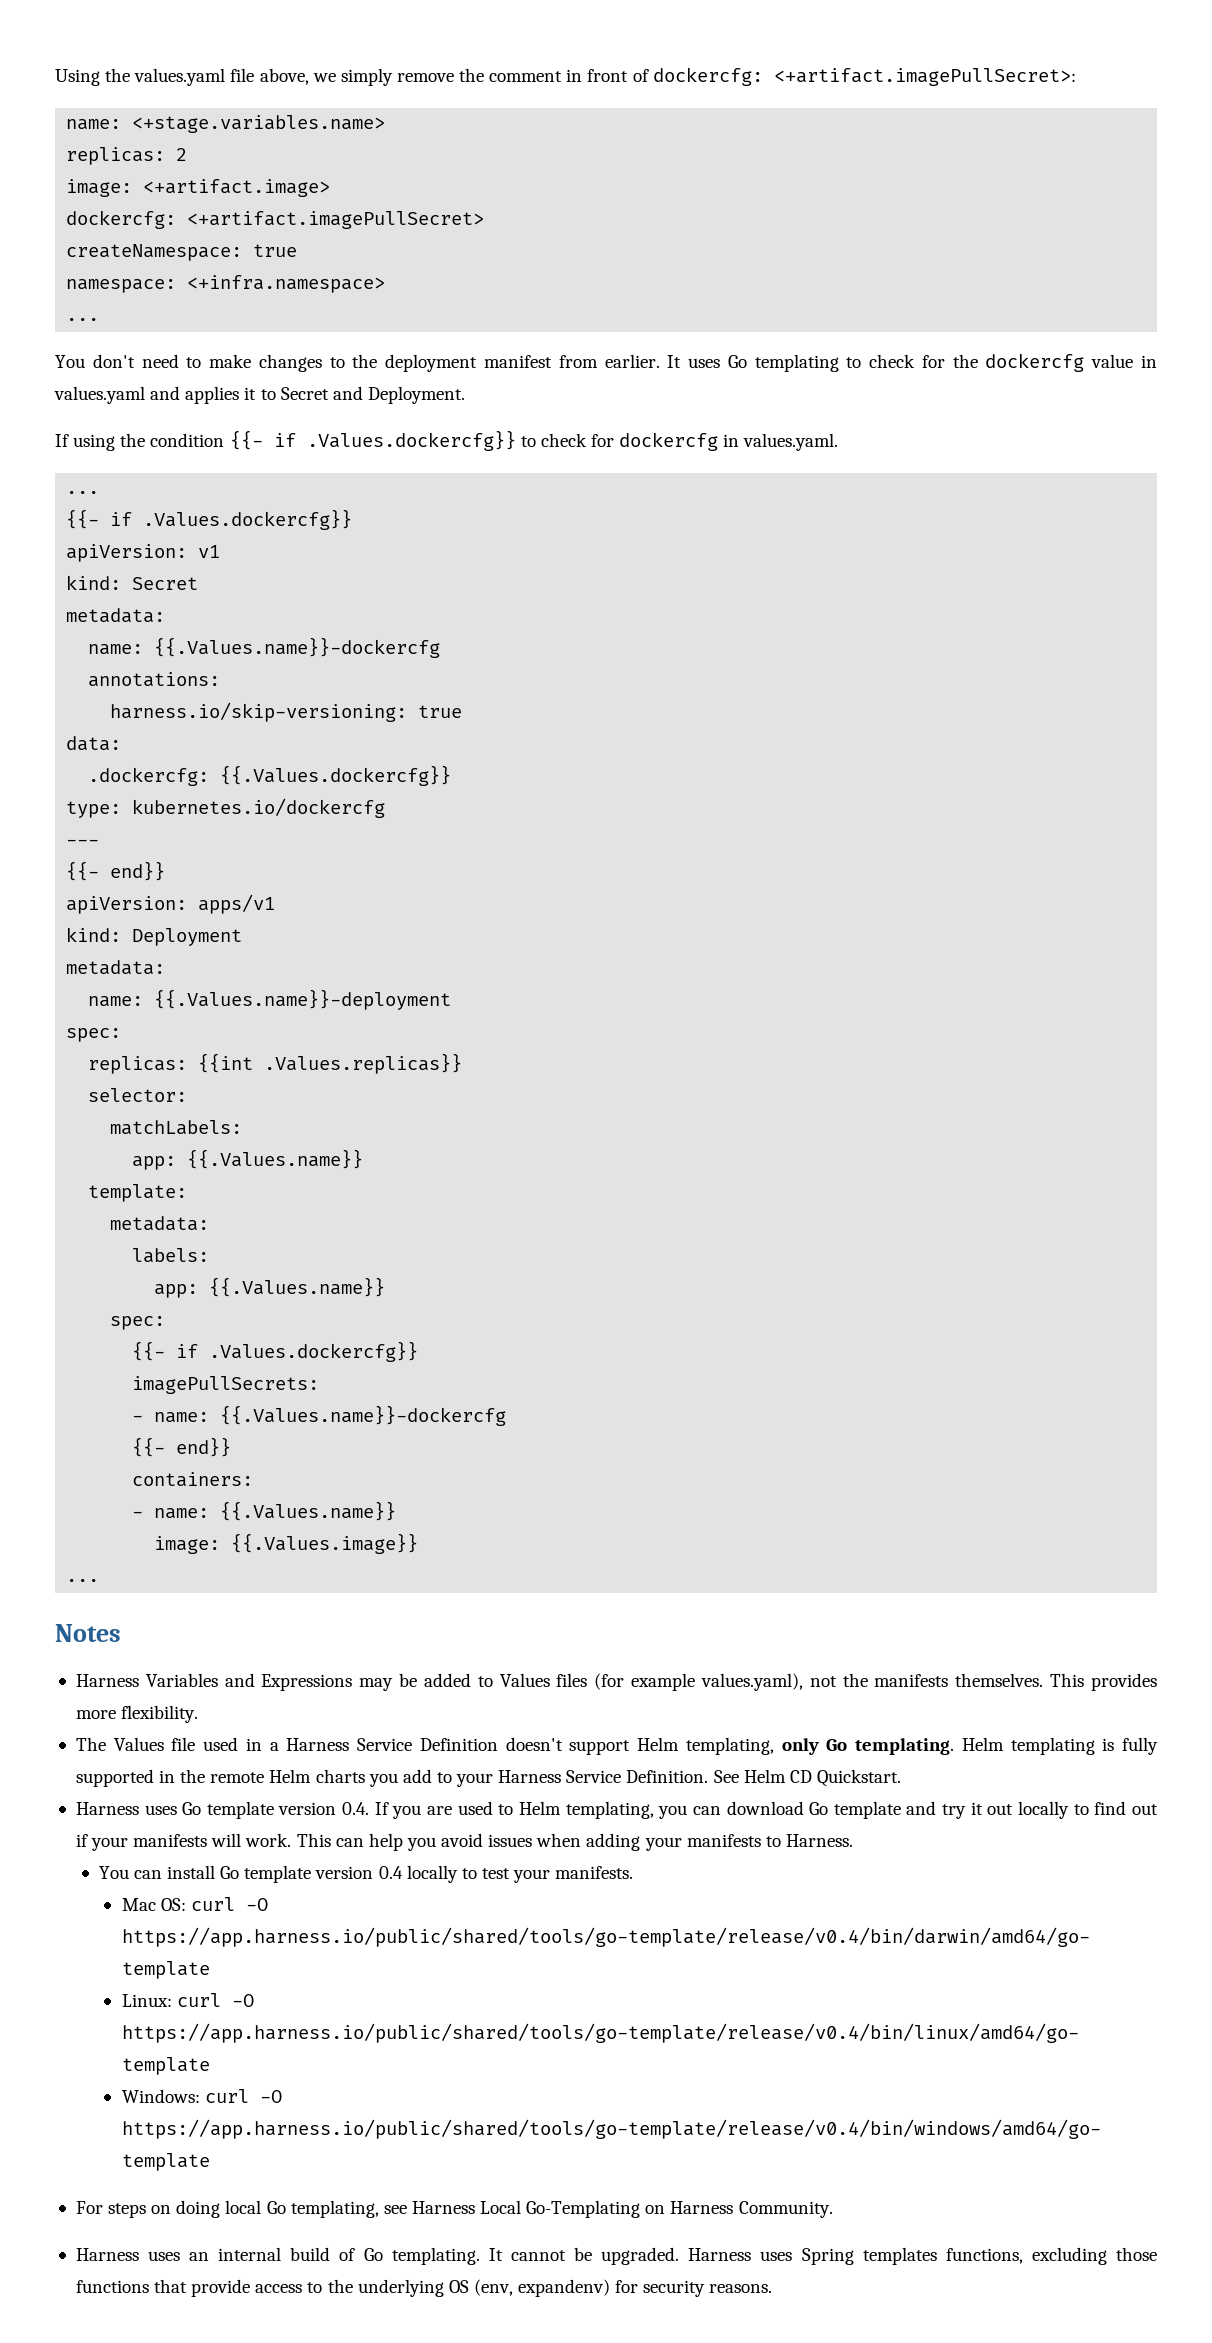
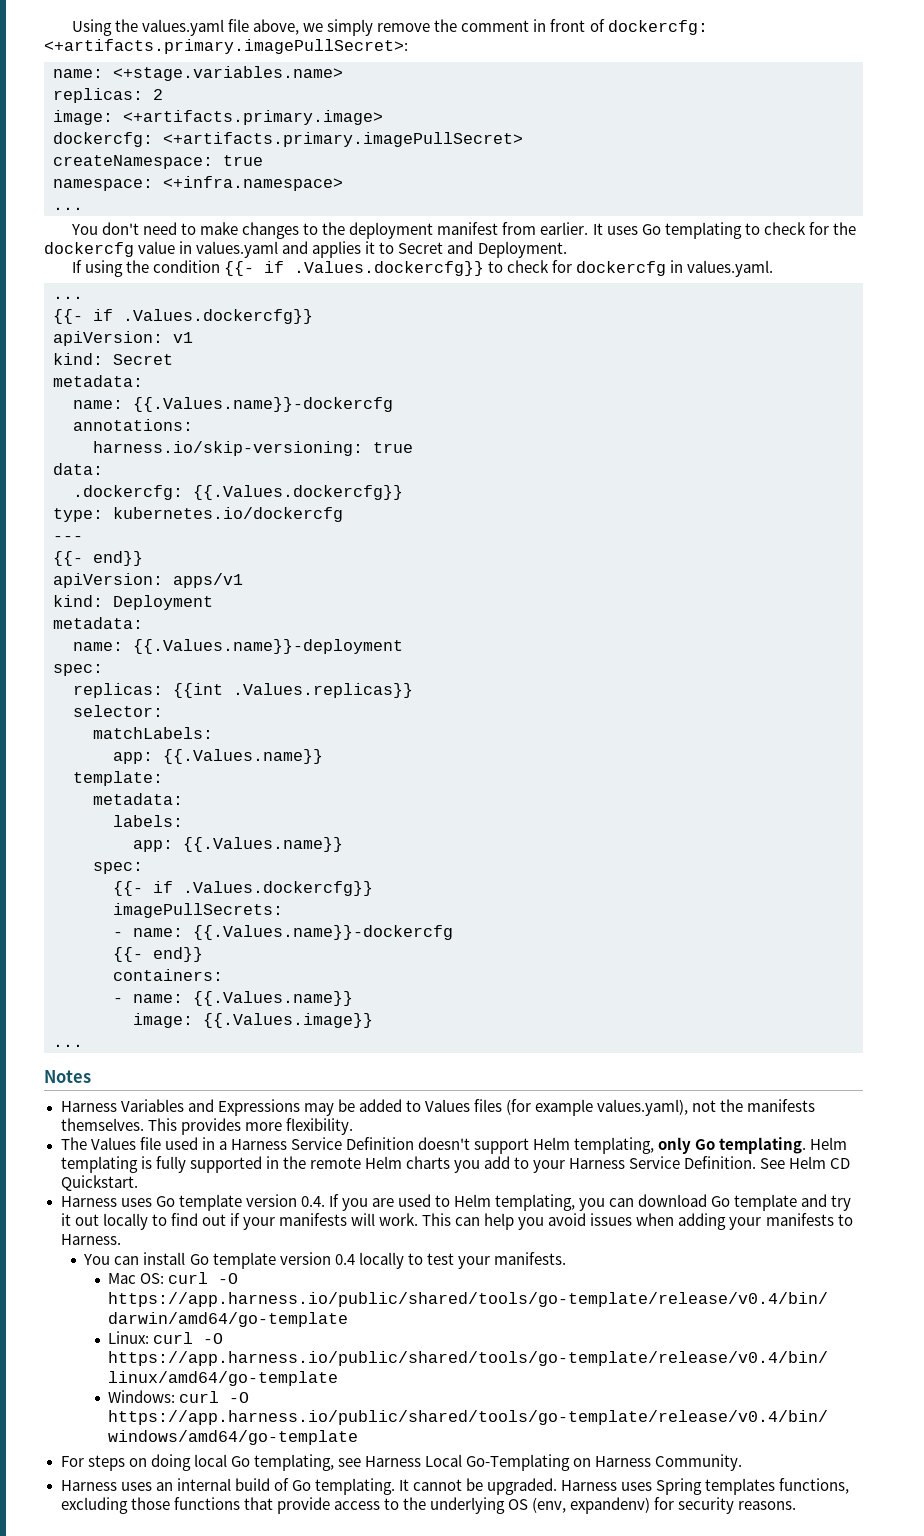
- Using the values.yaml file above, we simply remove the comment in front of dockercfg: <+artifact.imagePullSecret>:
+ Using the values.yaml file above, we simply remove the comment in front of dockercfg: <+artifacts.primary.imagePullSecret>:
- image: <+artifact.image>
- dockercfg: <+artifact.imagePullSecret>
+ image: <+artifacts.primary.image>
+ dockercfg: <+artifacts.primary.imagePullSecret>

